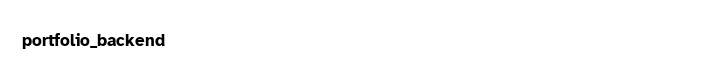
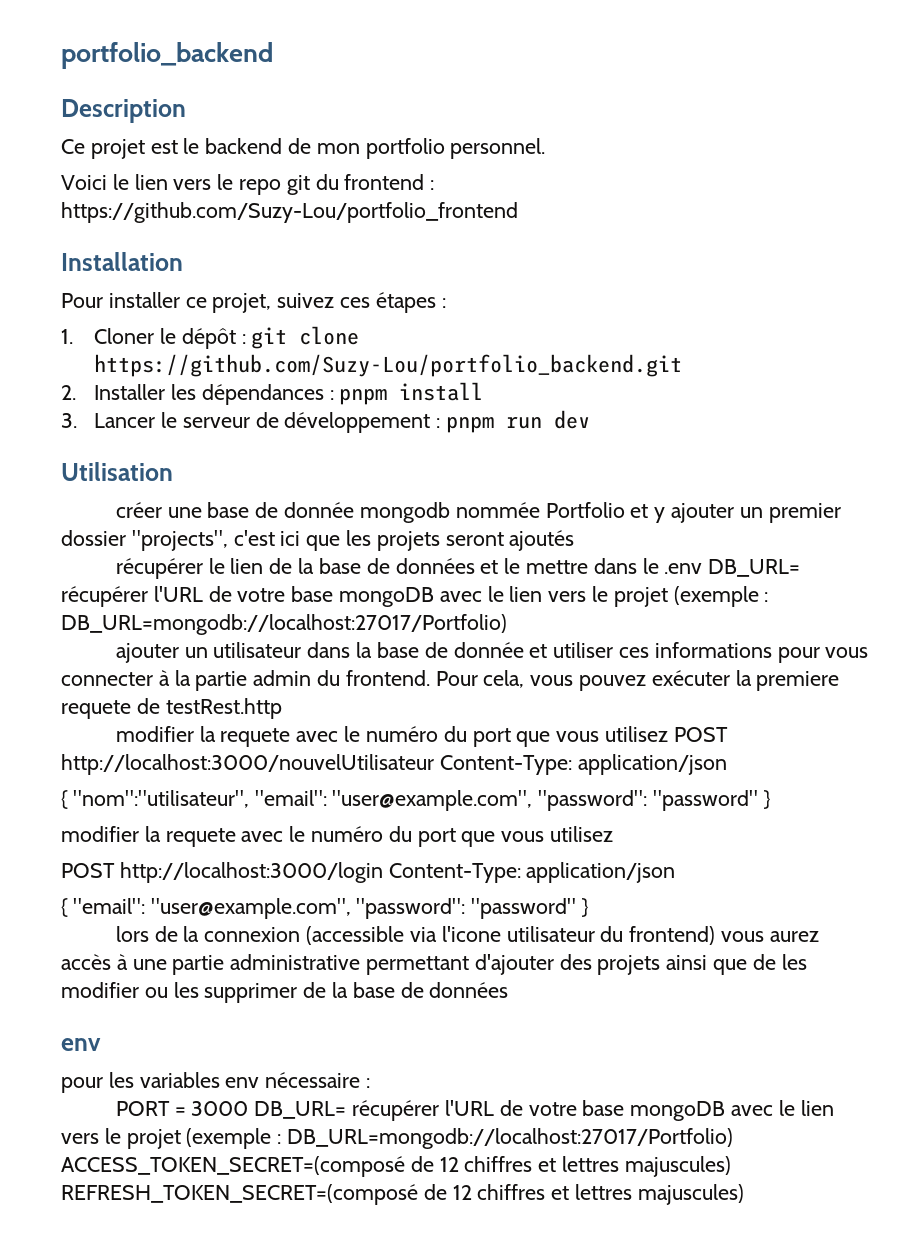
+ Description
+ Ce projet est le backend de mon portfolio personnel.
+ Voici le lien vers le repo git du frontend : https://github.com/Suzy-Lou/portfolio_frontend
+ Installation
+ Pour installer ce projet, suivez ces étapes :
+ 1. Cloner le dépôt : git clone https://github.com/Suzy-Lou/portfolio_backend.git
+ 2. Installer les dépendances : pnpm install
+ 3. Lancer le serveur de développement : pnpm run dev
+ Utilisation
+ créer une base de donnée mongodb nommée Portfolio et y ajouter un premier dossier "projects", c'est ici que les projets seront ajoutés
+ récupérer le lien de la base de données et le mettre dans le .env DB_URL= récupérer l'URL de votre base mongoDB avec le lien vers le projet (exemple : DB_URL=mongodb://localhost:27017/Portfolio)
+ ajouter un utilisateur dans la base de donnée et utiliser ces informations pour vous connecter à la partie admin du frontend. Pour cela, vous pouvez exécuter la premiere requete de testRest.http
+ modifier la requete avec le numéro du port que vous utilisez POST http://localhost:3000/nouvelUtilisateur Content-Type: application/json
+ { "nom":"utilisateur", "email": "user@example.com", "password": "password" }
+ modifier la requete avec le numéro du port que vous utilisez
+ POST http://localhost:3000/login Content-Type: application/json
+ { "email": "user@example.com", "password": "password" }
+ lors de la connexion (accessible via l'icone utilisateur du frontend) vous aurez accès à une partie administrative permettant d'ajouter des projets ainsi que de les modifier ou les supprimer de la base de données
+ env
+ pour les variables env nécessaire :
+ PORT = 3000 DB_URL= récupérer l'URL de votre base mongoDB avec le lien vers le projet (exemple : DB_URL=mongodb://localhost:27017/Portfolio) ACCESS_TOKEN_SECRET=(composé de 12 chiffres et lettres majuscules) REFRESH_TOKEN_SECRET=(composé de 12 chiffres et lettres majuscules)

